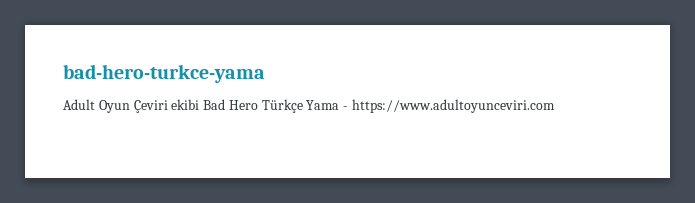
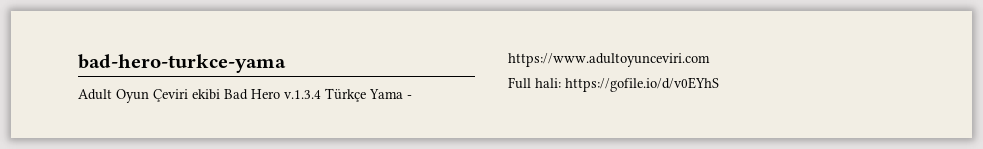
- Adult Oyun Çeviri ekibi Bad Hero Türkçe Yama - https://www.adultoyunceviri.com
+ Adult Oyun Çeviri ekibi Bad Hero v.1.3.4 Türkçe Yama - https://www.adultoyunceviri.com
+ Full hali: https://gofile.io/d/v0EYhS

